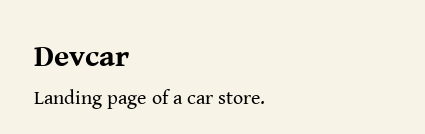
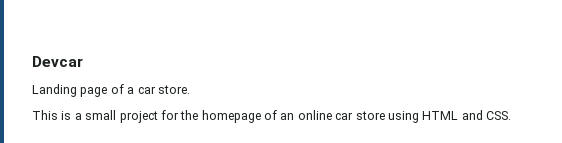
+ This is a small project for the homepage of an online car store using HTML and CSS.

